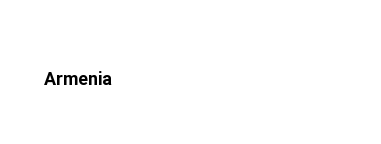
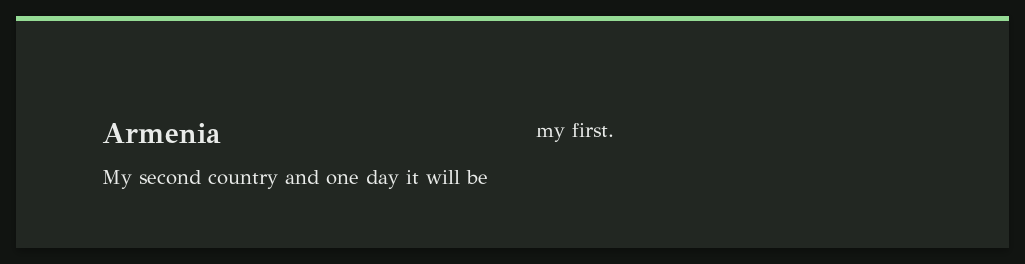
+ My second country and one day it will be my first.

